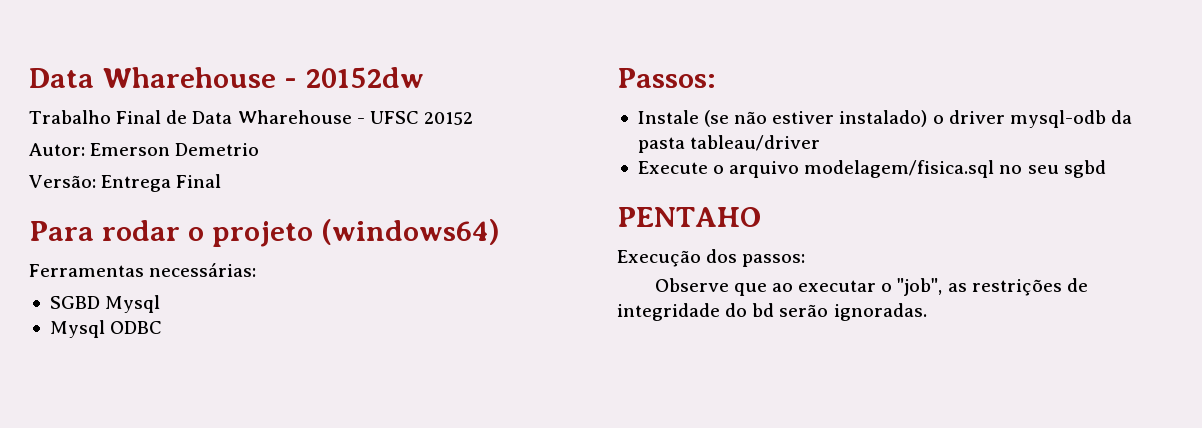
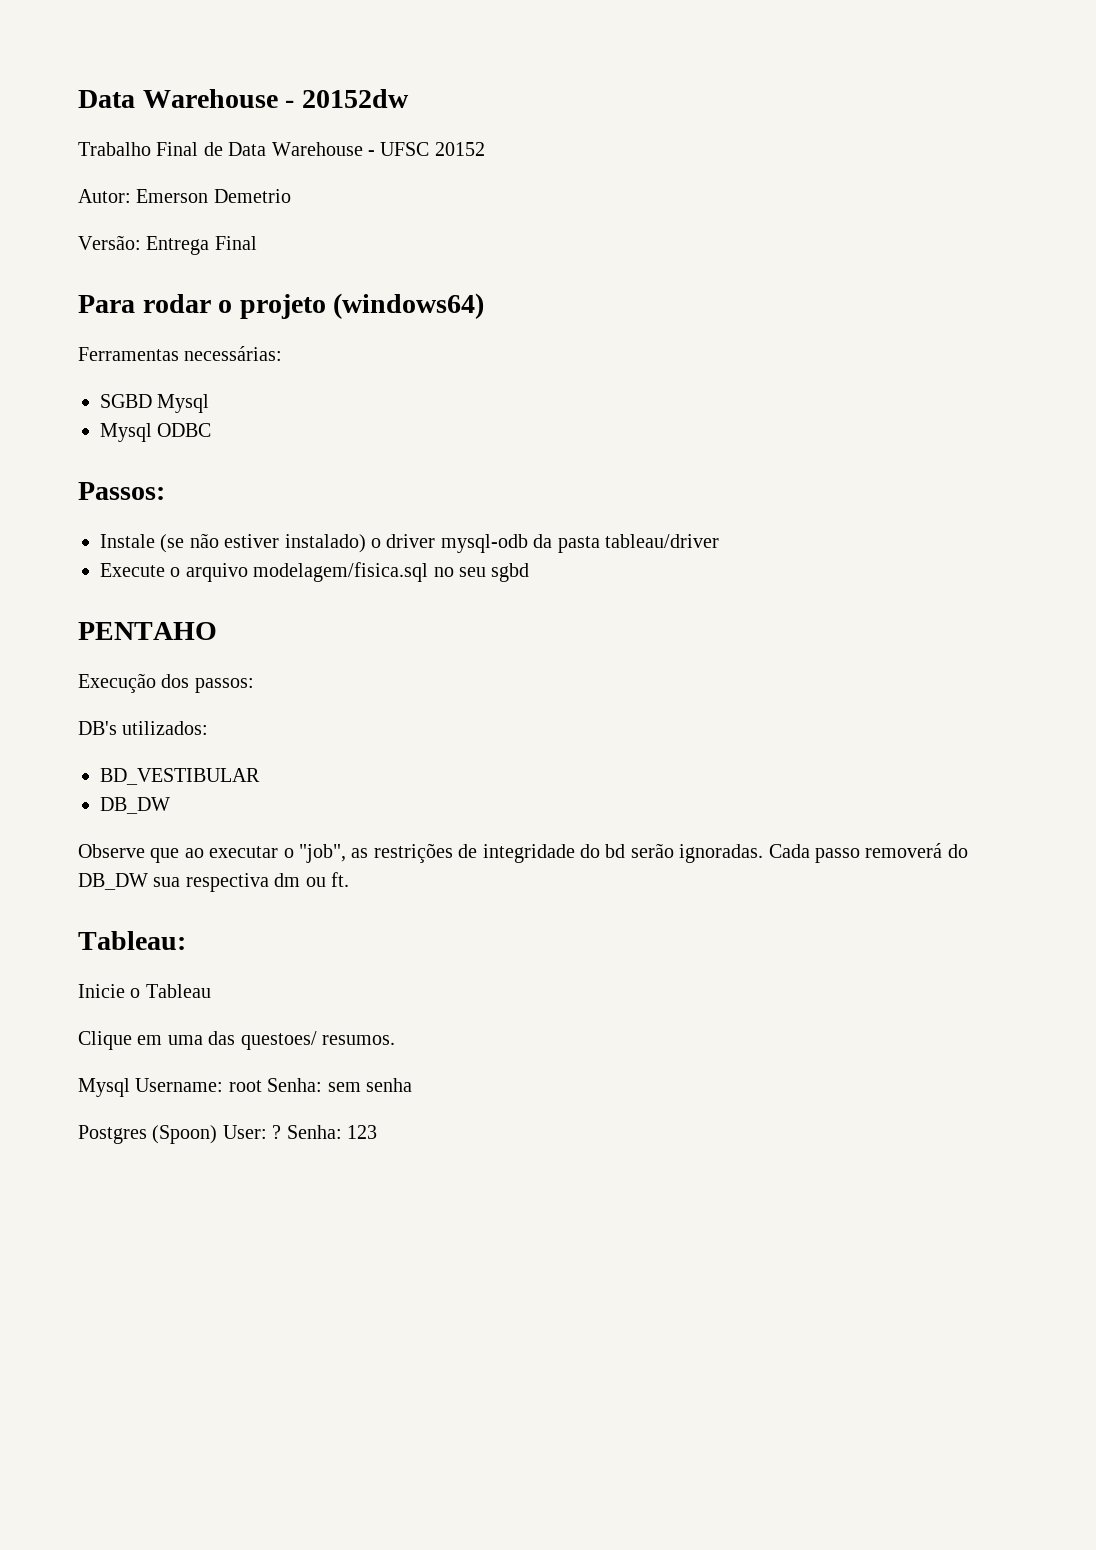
- Data Wharehouse - 20152dw
+ Data Warehouse - 20152dw
- Trabalho Final de Data Wharehouse - UFSC 20152
+ Trabalho Final de Data Warehouse - UFSC 20152
+ DB's utilizados:
+ BD_VESTIBULAR
+ DB_DW
+ Cada passo removerá do DB_DW sua respectiva dm ou ft.
+ Tableau:
+ Inicie o Tableau
+ Clique em uma das questoes/ resumos.
+ Mysql Username: root Senha: sem senha
+ Postgres (Spoon) User: ? Senha: 123

